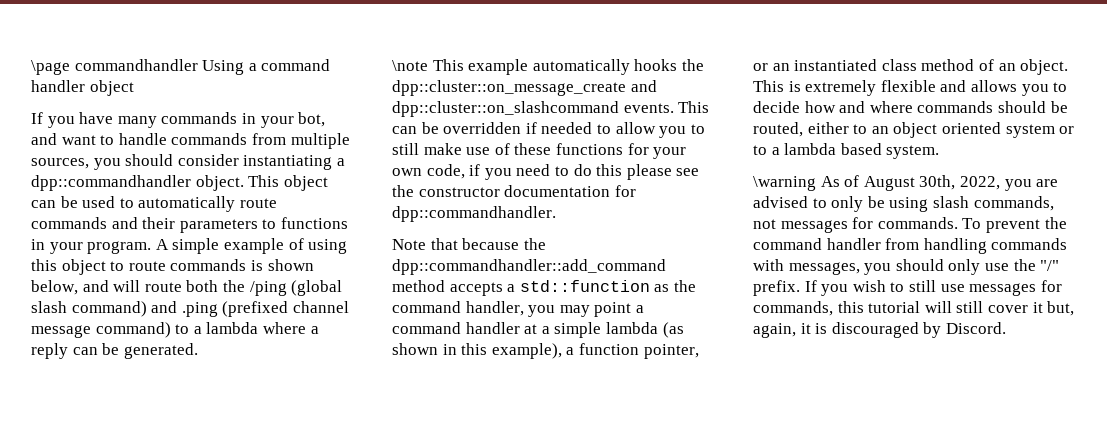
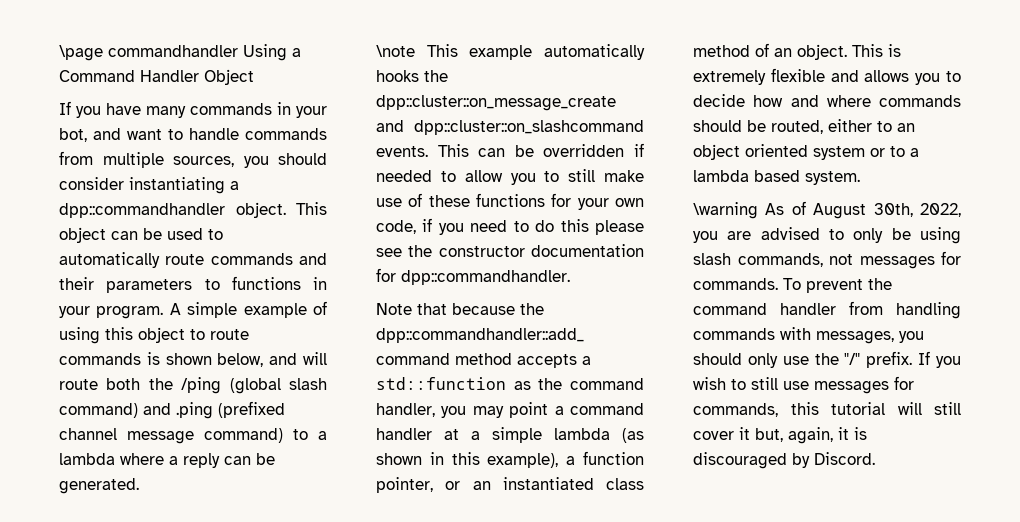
- \page commandhandler Using a command handler object
+ \page commandhandler Using a Command Handler Object

